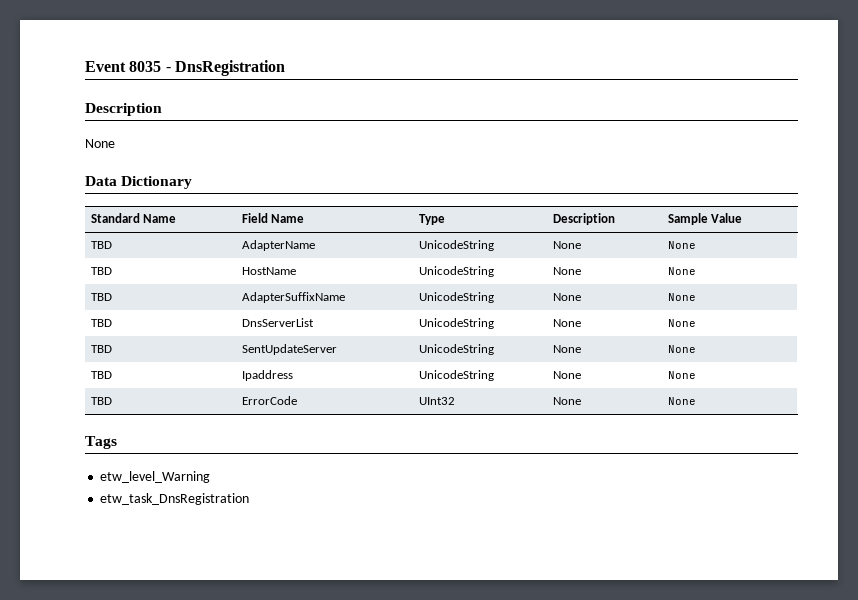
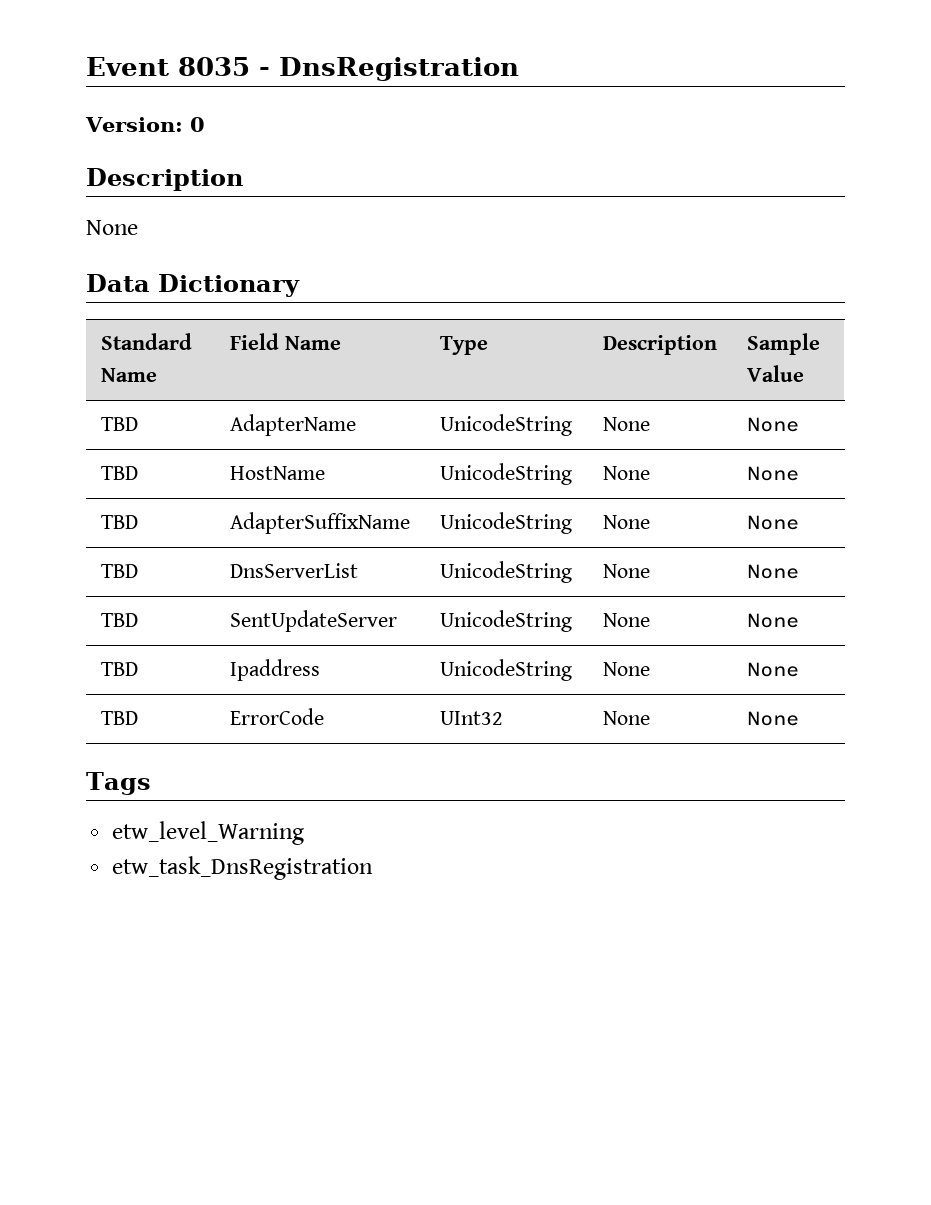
+ Version: 0

